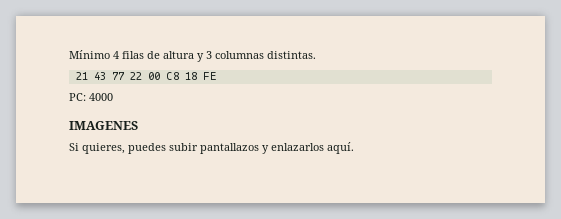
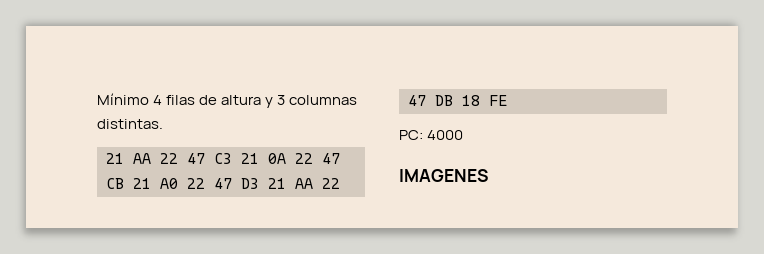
- 21 43 77 22 00 C8 18 FE
+ 21 AA 22 47 C3 21 0A 22 47 CB 21 A0 22 47 D3 21 AA 22 47 DB 18 FE
- Si quieres, puedes subir pantallazos y enlazarlos aquí.

